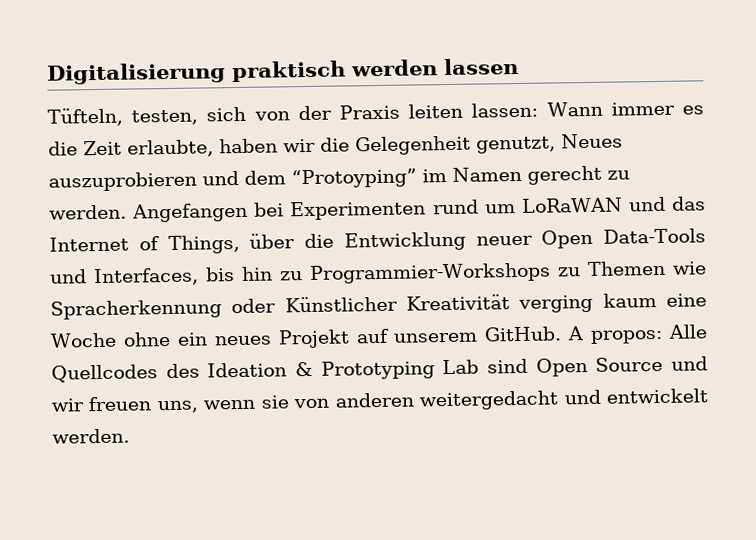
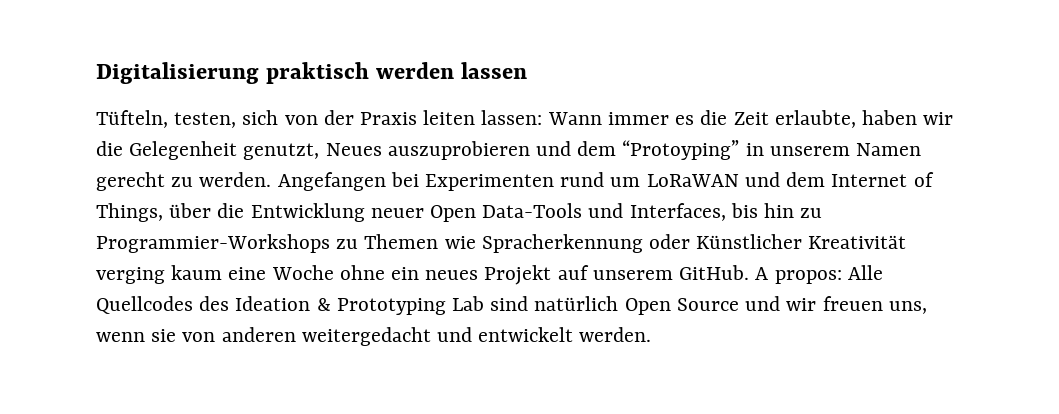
- Tüfteln, testen, sich von der Praxis leiten lassen: Wann immer es die Zeit erlaubte, haben wir die Gelegenheit genutzt, Neues auszuprobieren und dem “Protoyping” im Namen gerecht zu werden.
+ Tüfteln, testen, sich von der Praxis leiten lassen: Wann immer es die Zeit erlaubte, haben wir die Gelegenheit genutzt, Neues auszuprobieren und dem “Protoyping” in unserem Namen gerecht zu werden.
- Angefangen bei Experimenten rund um LoRaWAN und das Internet of Things, über die Entwicklung neuer Open Data-Tools und Interfaces, bis hin zu Programmier-Workshops zu Themen wie Spracherkennung oder Künstlicher Kreativität verging kaum eine Woche ohne ein neues Projekt auf unserem GitHub.
+ Angefangen bei Experimenten rund um LoRaWAN und dem Internet of Things, über die Entwicklung neuer Open Data-Tools und Interfaces, bis hin zu Programmier-Workshops zu Themen wie Spracherkennung oder Künstlicher Kreativität verging kaum eine Woche ohne ein neues Projekt auf unserem GitHub.
- A propos: Alle Quellcodes des Ideation & Prototyping Lab sind Open Source und wir freuen uns, wenn sie von anderen weitergedacht und entwickelt werden.
+ A propos: Alle Quellcodes des Ideation & Prototyping Lab sind natürlich Open Source und wir freuen uns, wenn sie von anderen weitergedacht und entwickelt werden.

